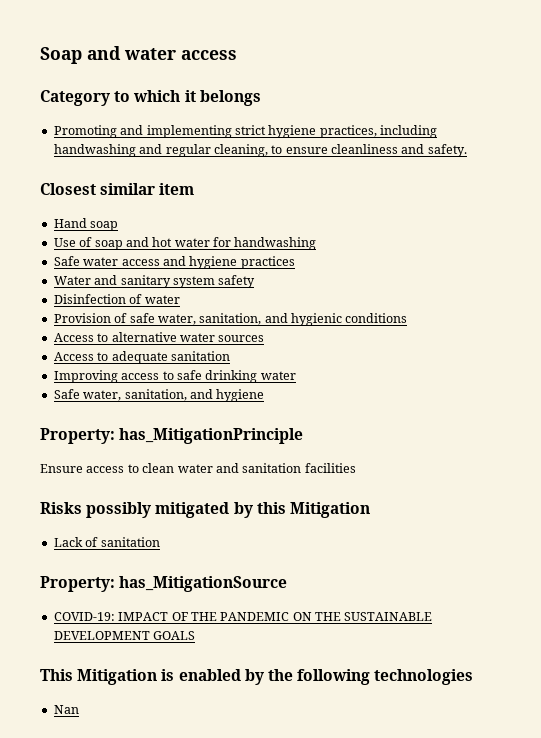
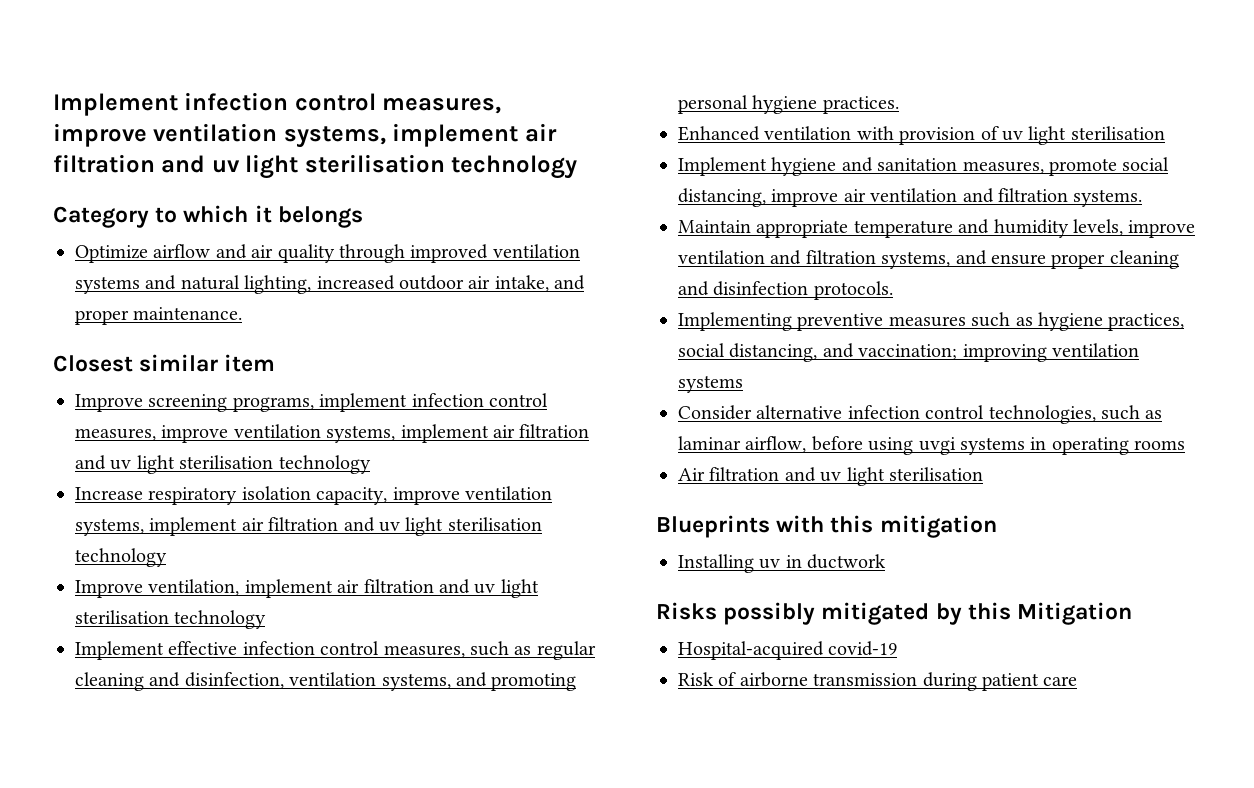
- Soap and water access
+ Implement infection control measures, improve ventilation systems, implement air filtration and uv light sterilisation technology
- Promoting and implementing strict hygiene practices, including handwashing and regular cleaning, to ensure cleanliness and safety.
+ Optimize airflow and air quality through improved ventilation systems and natural lighting, increased outdoor air intake, and proper maintenance.
  Closest similar item
- Hand soap
- Use of soap and hot water for handwashing
- Safe water access and hygiene practices
- Water and sanitary system safety
- Disinfection of water
- Provision of safe water, sanitation, and hygienic conditions
- Access to alternative water sources
- Access to adequate sanitation
- Improving access to safe drinking water
- Safe water, sanitation, and hygiene
- Property: has_MitigationPrinciple
- Ensure access to clean water and sanitation facilities
+ Improve screening programs, implement infection control measures, improve ventilation systems, implement air filtration and uv light sterilisation technology
+ Increase respiratory isolation capacity, improve ventilation systems, implement air filtration and uv light sterilisation technology
+ Improve ventilation, implement air filtration and uv light sterilisation technology
+ Implement effective infection control measures, such as regular cleaning and disinfection, ventilation systems, and promoting personal hygiene practices.
+ Enhanced ventilation with provision of uv light sterilisation
+ Implement hygiene and sanitation measures, promote social distancing, improve air ventilation and filtration systems.
+ Maintain appropriate temperature and humidity levels, improve ventilation and filtration systems, and ensure proper cleaning and disinfection protocols.
+ Implementing preventive measures such as hygiene practices, social distancing, and vaccination; improving ventilation systems
+ Consider alternative infection control technologies, such as laminar airflow, before using uvgi systems in operating rooms
+ Air filtration and uv light sterilisation
+ Blueprints with this mitigation
+ Installing uv in ductwork
- Lack of sanitation
- Property: has_MitigationSource
- COVID-19: IMPACT OF THE PANDEMIC ON THE SUSTAINABLE DEVELOPMENT GOALS
- This Mitigation is enabled by the following technologies
- Nan
+ Hospital-acquired covid-19
+ Risk of airborne transmission during patient care

